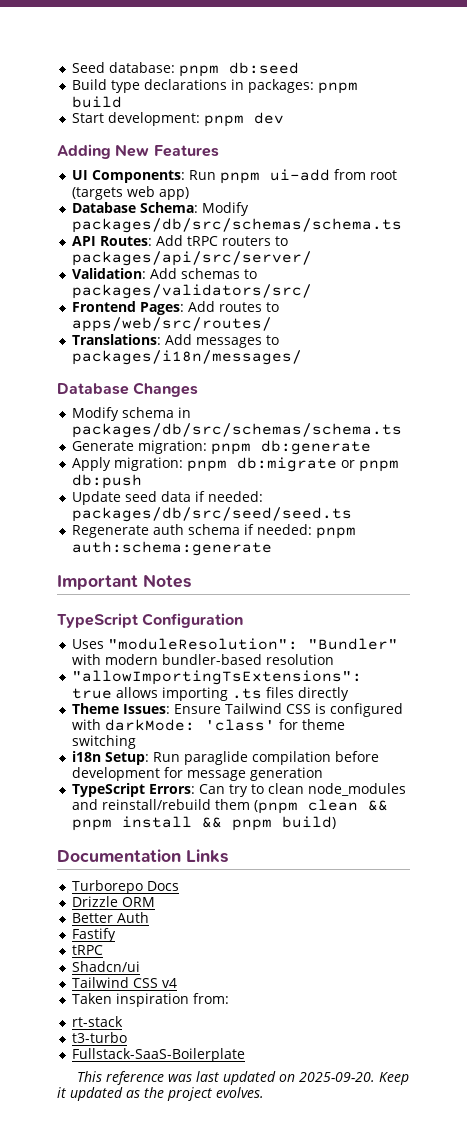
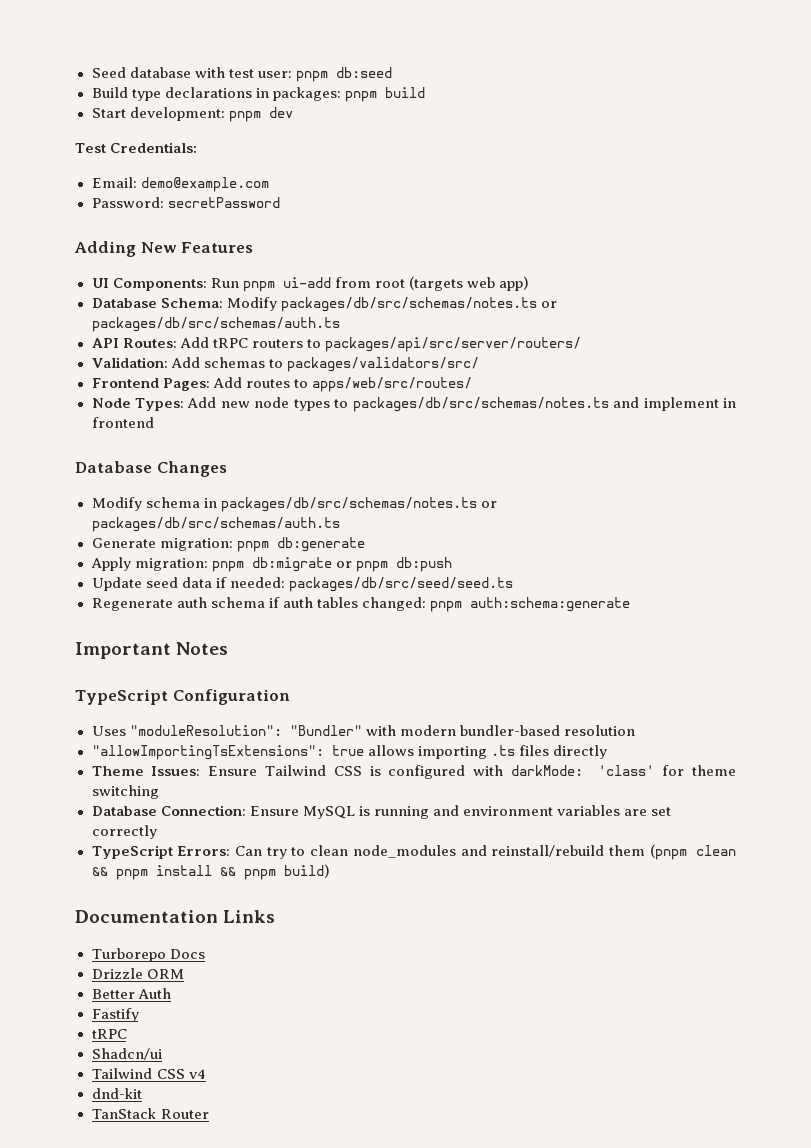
- Seed database: pnpm db:seed
+ Seed database with test user: pnpm db:seed
+ Test Credentials:
+ Email: demo@example.com
+ Password: secretPassword
- Database Schema: Modify packages/db/src/schemas/schema.ts
+ Database Schema: Modify packages/db/src/schemas/notes.ts or packages/db/src/schemas/auth.ts
- API Routes: Add tRPC routers to packages/api/src/server/
+ API Routes: Add tRPC routers to packages/api/src/server/routers/
- Translations: Add messages to packages/i18n/messages/
+ Node Types: Add new node types to packages/db/src/schemas/notes.ts and implement in frontend
- Modify schema in packages/db/src/schemas/schema.ts
+ Modify schema in packages/db/src/schemas/notes.ts or packages/db/src/schemas/auth.ts
- Regenerate auth schema if needed: pnpm auth:schema:generate
+ Regenerate auth schema if auth tables changed: pnpm auth:schema:generate
- i18n Setup: Run paraglide compilation before development for message generation
+ Database Connection: Ensure MySQL is running and environment variables are set correctly
- Taken inspiration from:
- rt-stack
- t3-turbo
- Fullstack-SaaS-Boilerplate
- This reference was last updated on 2025-09-20. Keep it updated as the project evolves.
+ dnd-kit
+ TanStack Router

